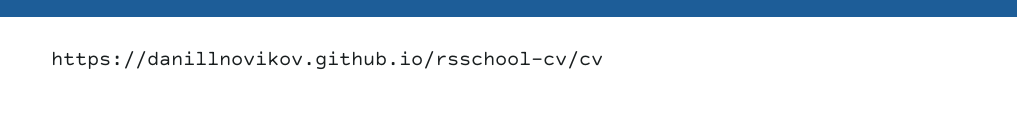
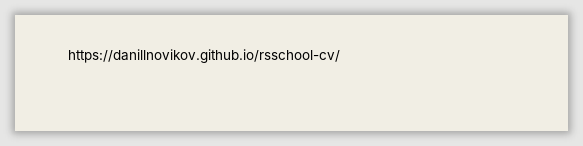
- https://danillnovikov.github.io/rsschool-cv/cv
+ https://danillnovikov.github.io/rsschool-cv/

